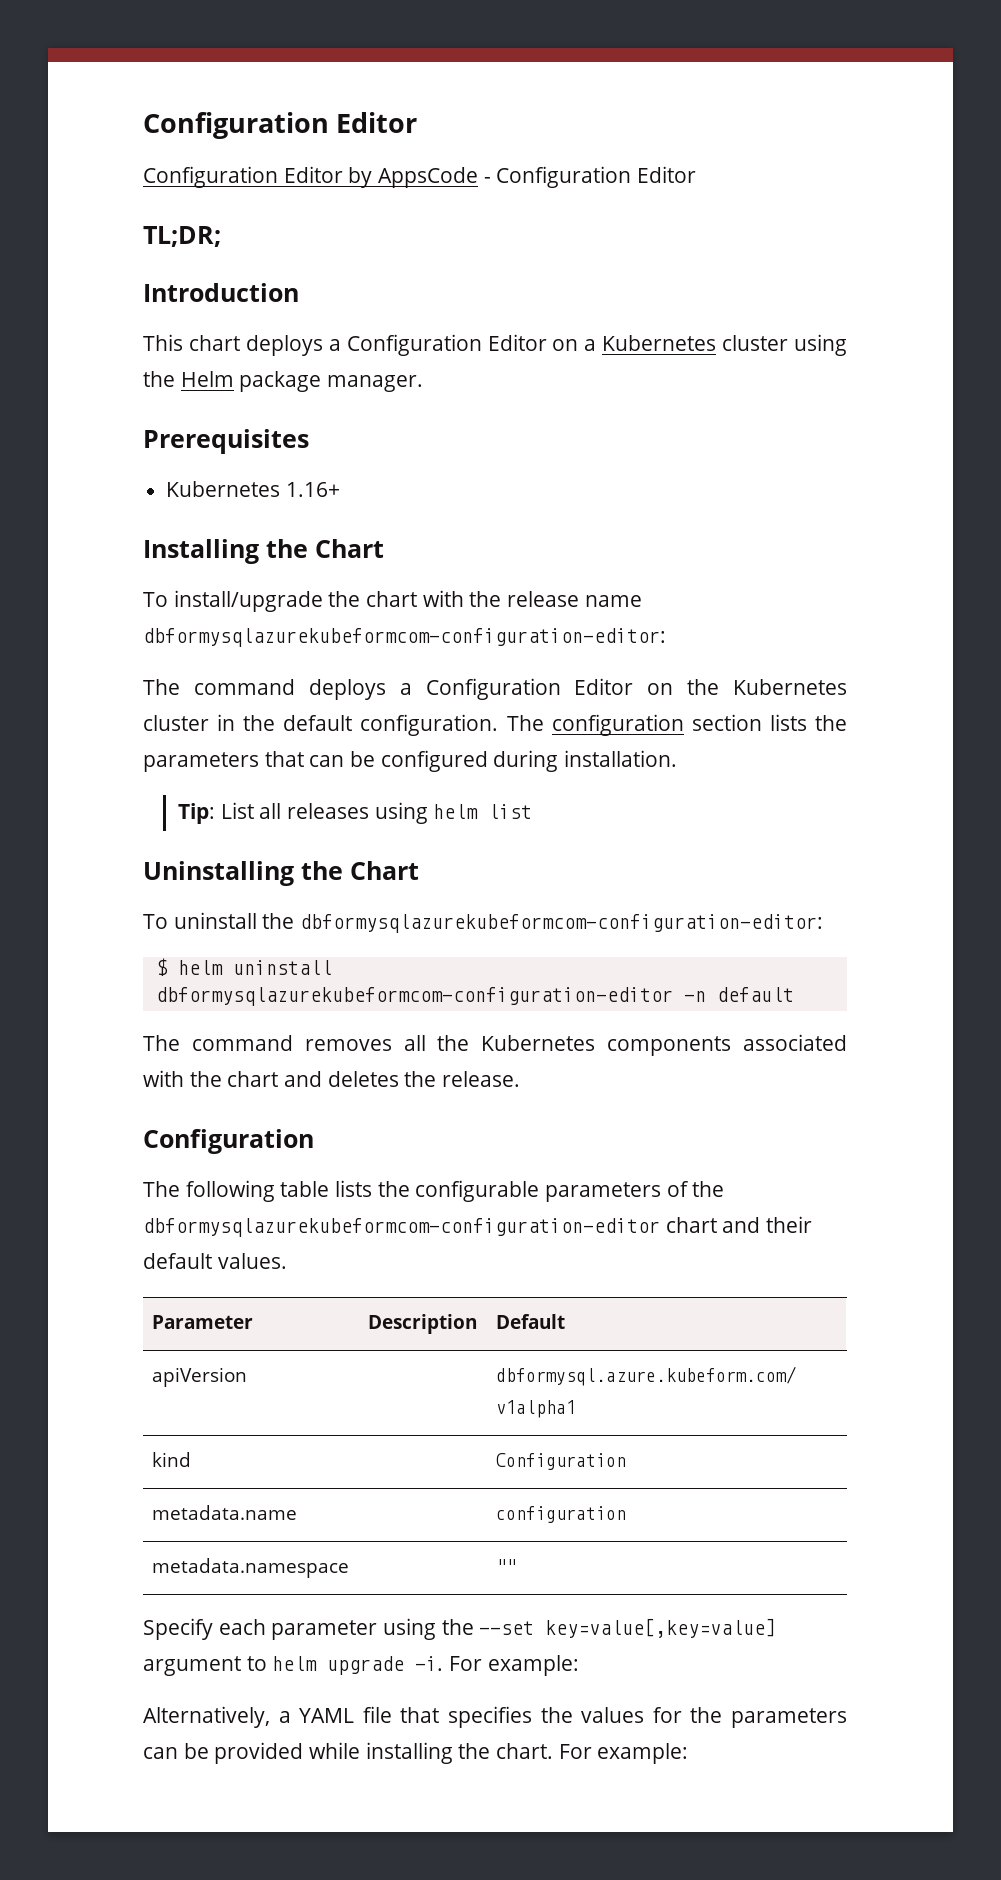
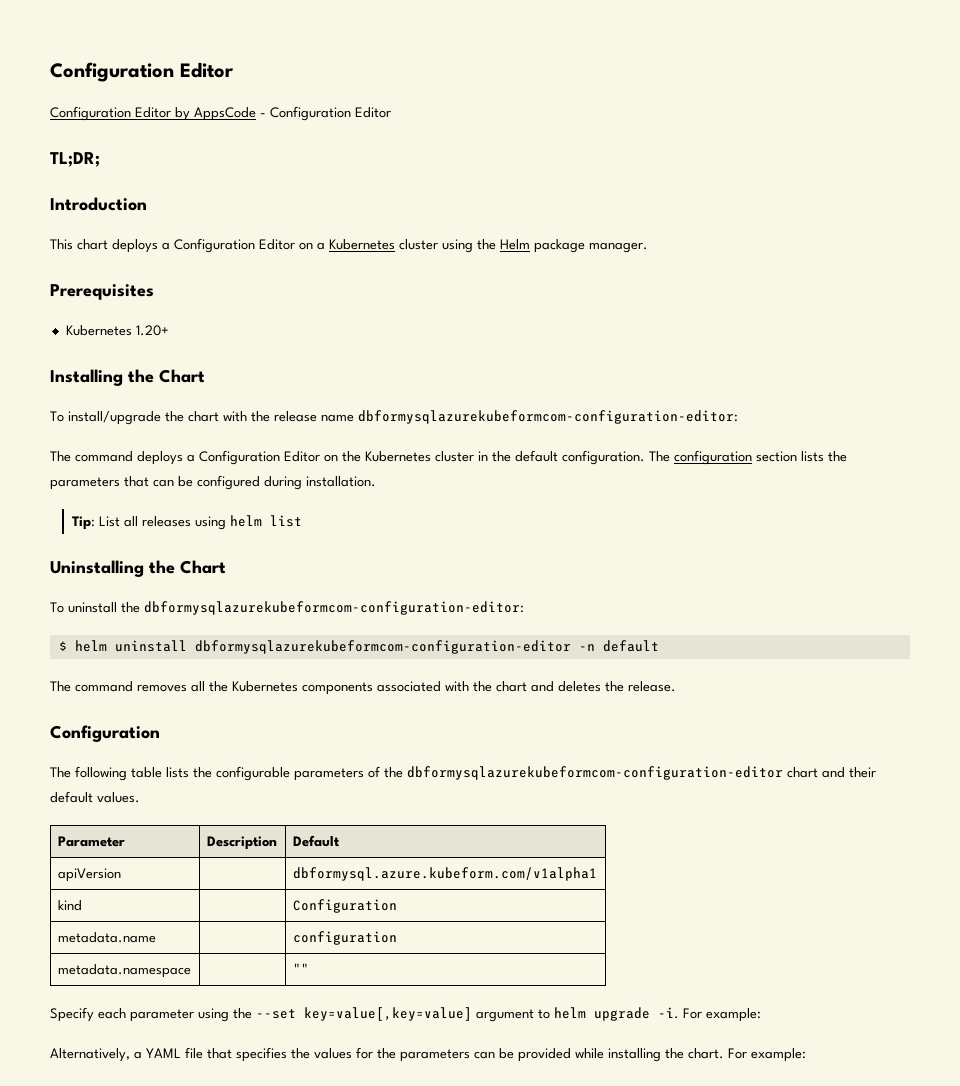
- Kubernetes 1.16+
+ Kubernetes 1.20+

